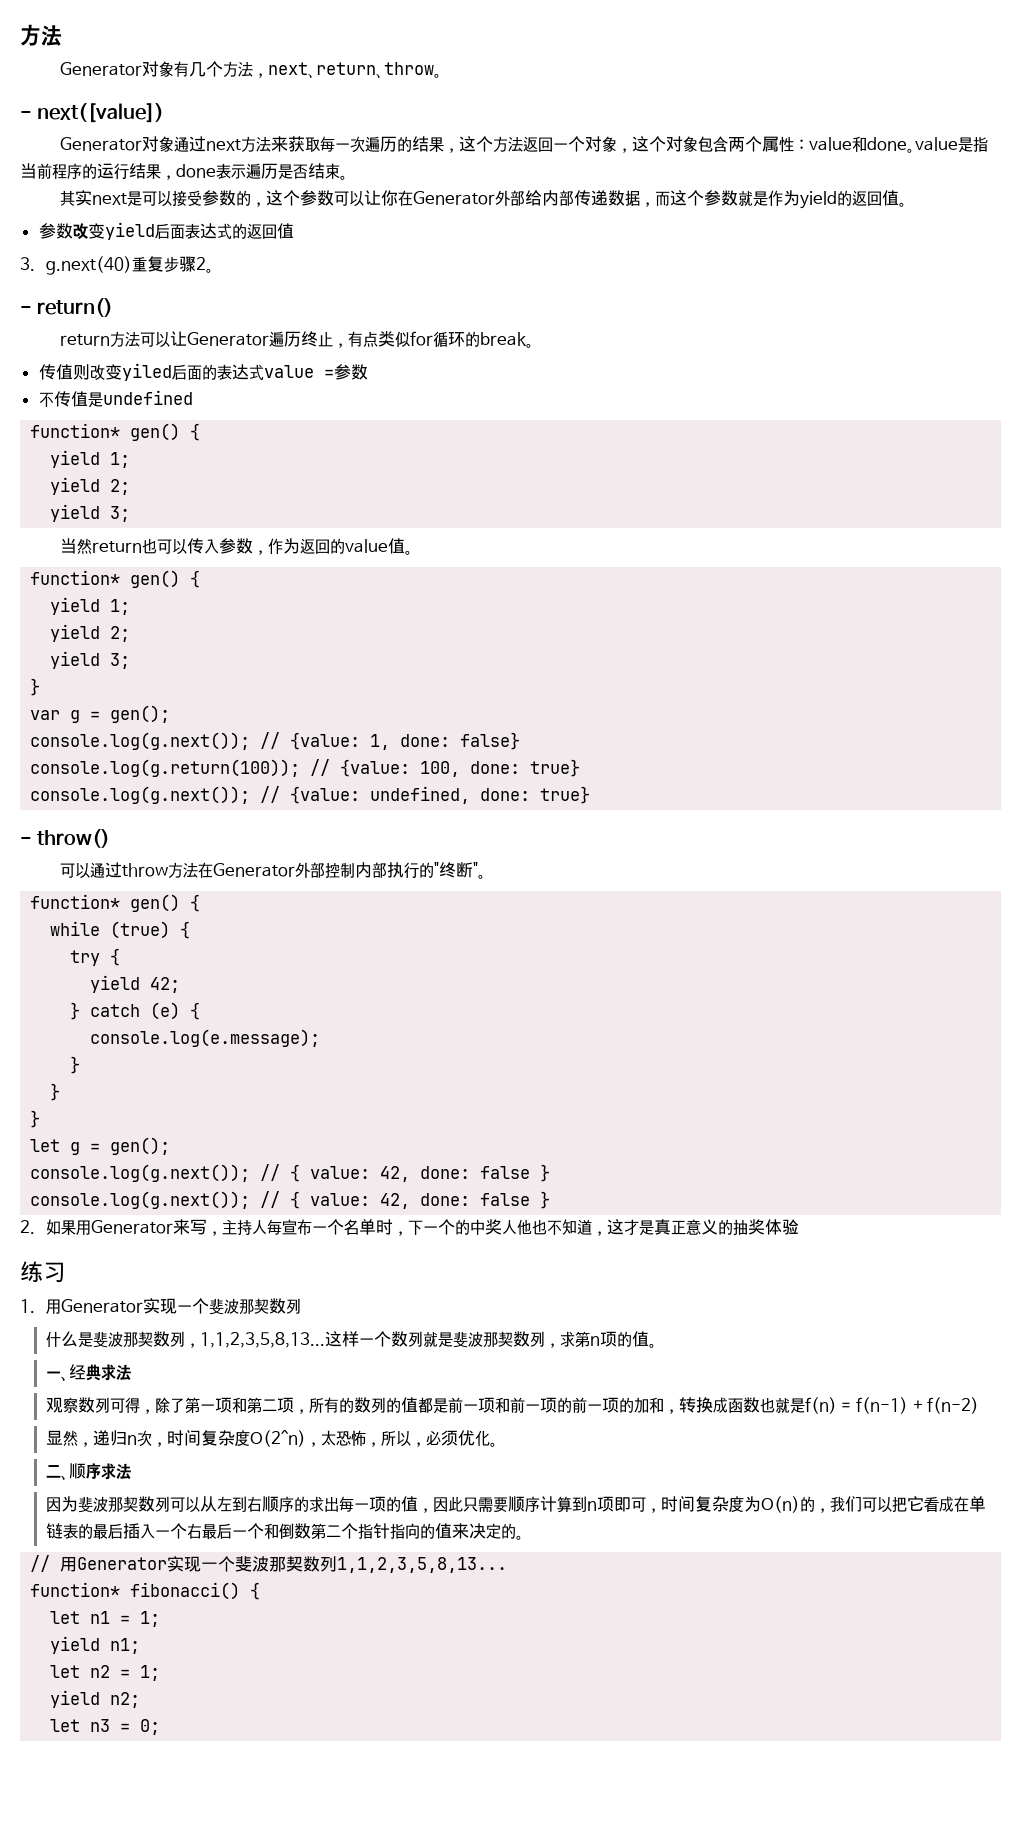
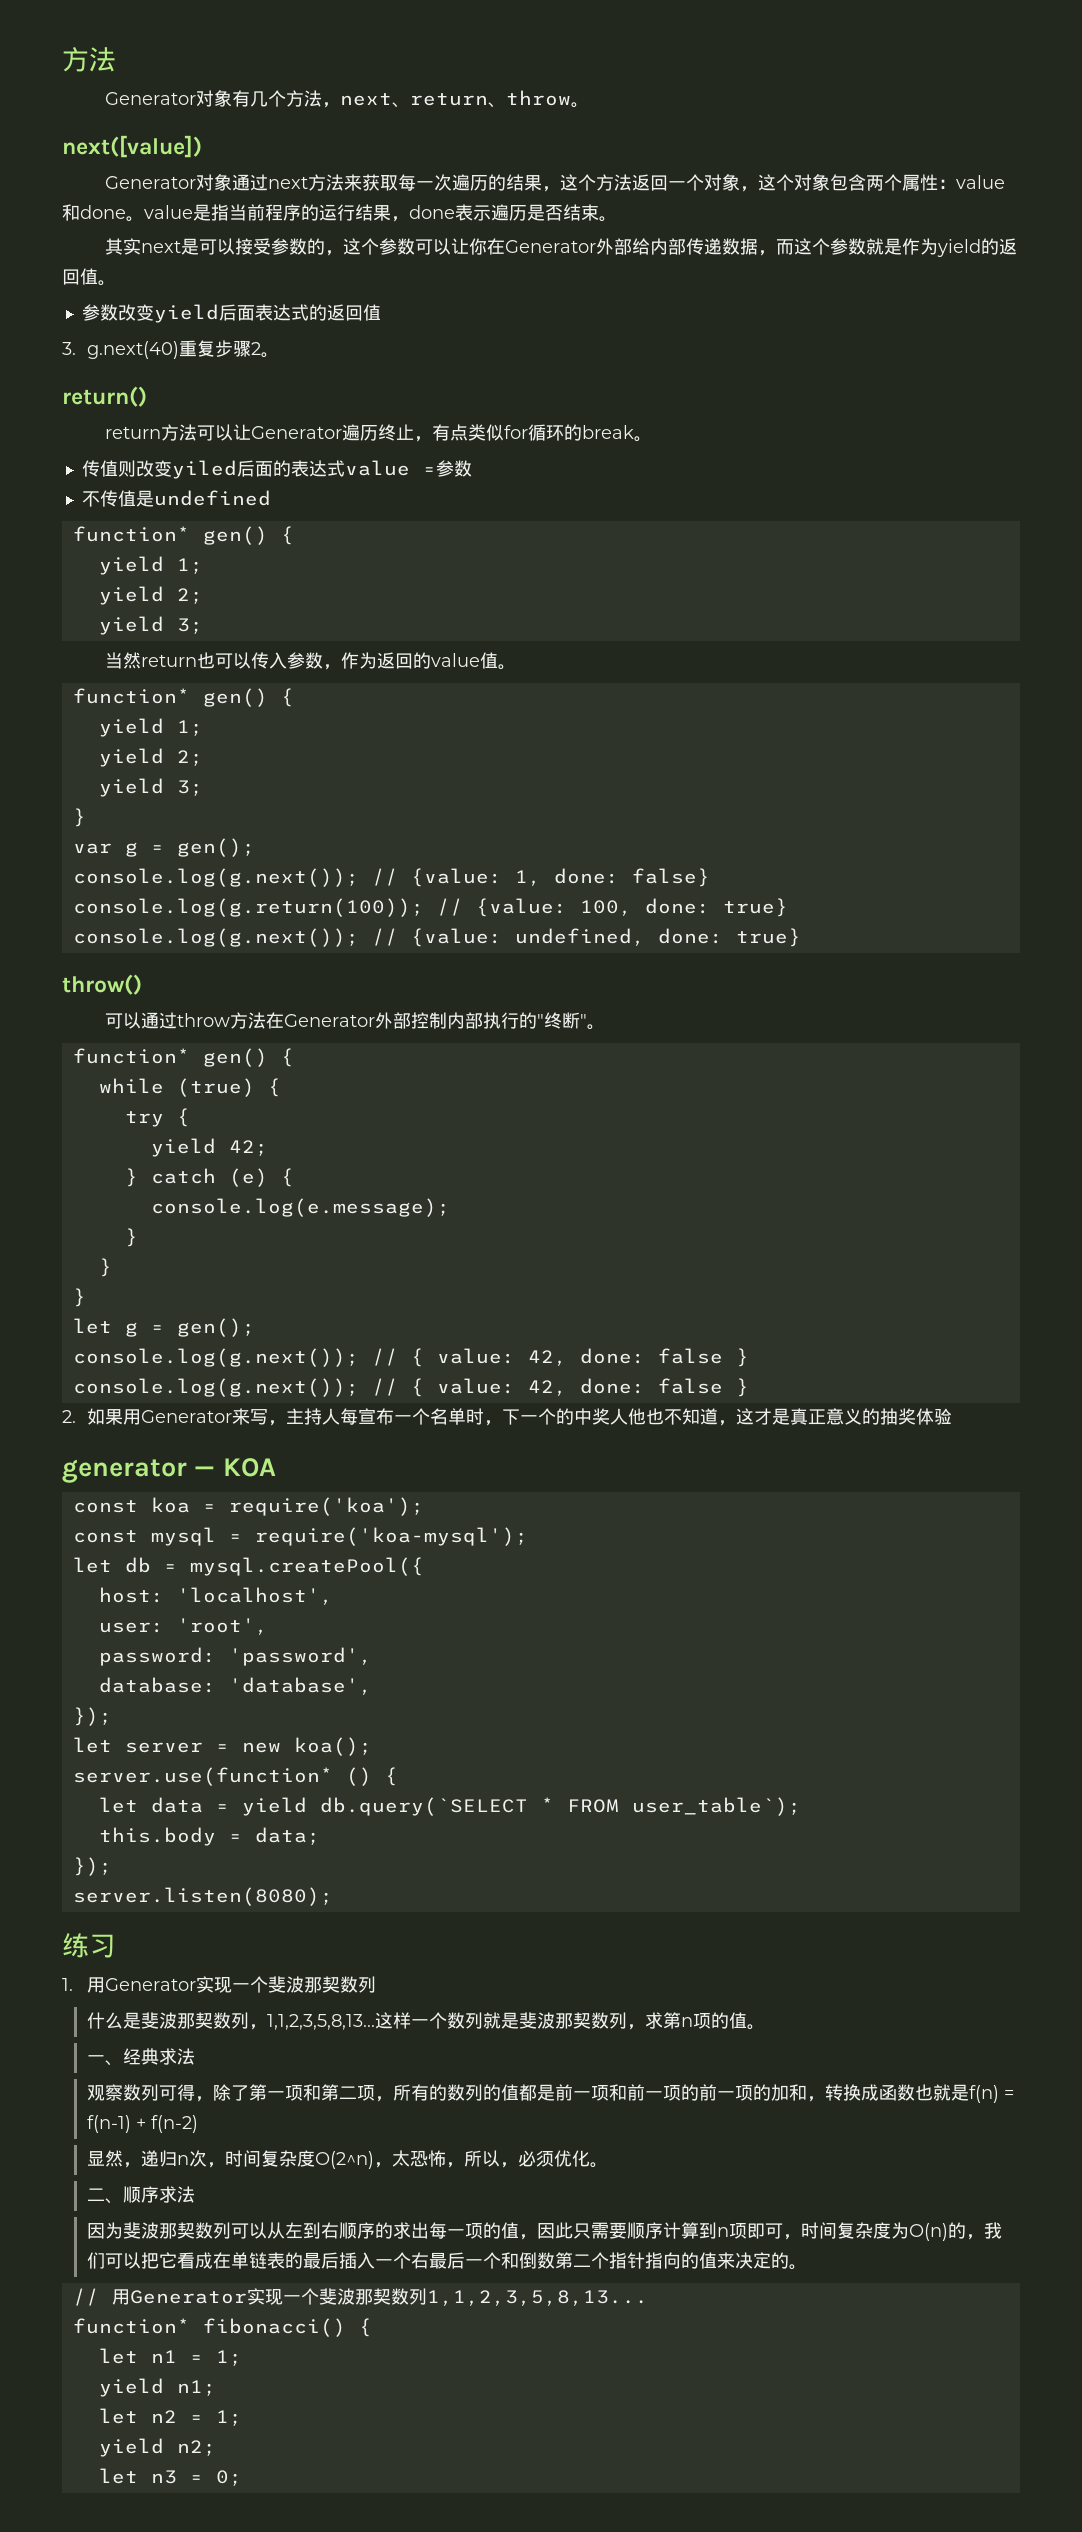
- - next([value])
+ next([value])
- - return()
+ return()
- - throw()
+ throw()
+ generator — KOA
+ const koa = require('koa');
+ const mysql = require('koa-mysql');
+ let db = mysql.createPool({
+ host: 'localhost',
+ user: 'root',
+ password: 'password',
+ database: 'database',
+ });
+ let server = new koa();
+ server.use(function* () {
+ let data = yield db.query(`SELECT * FROM user_table`);
+ this.body = data;
+ });
+ server.listen(8080);

